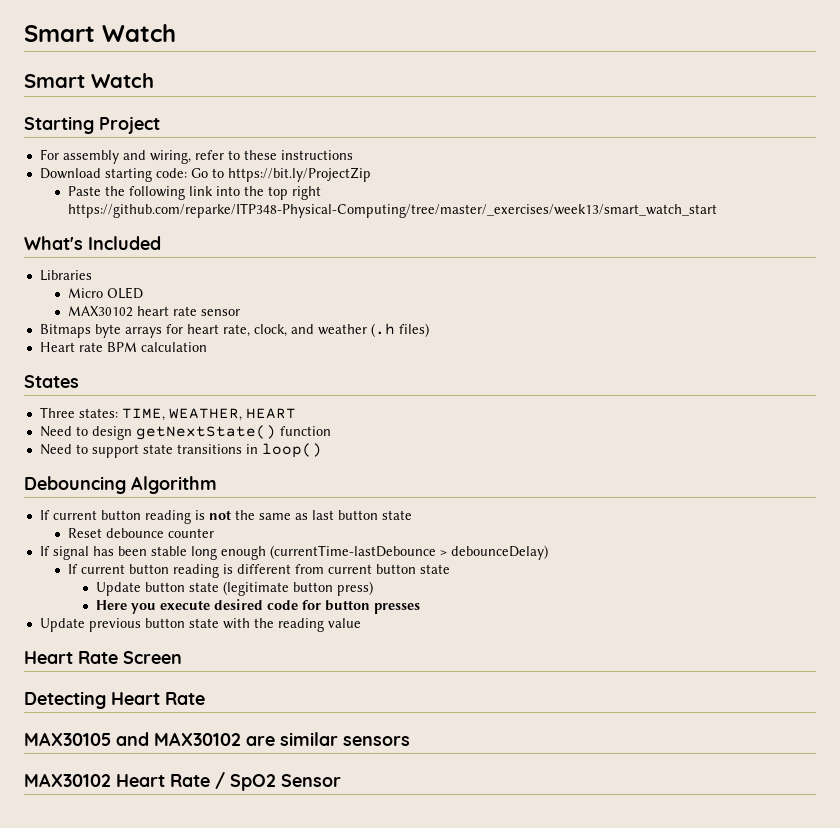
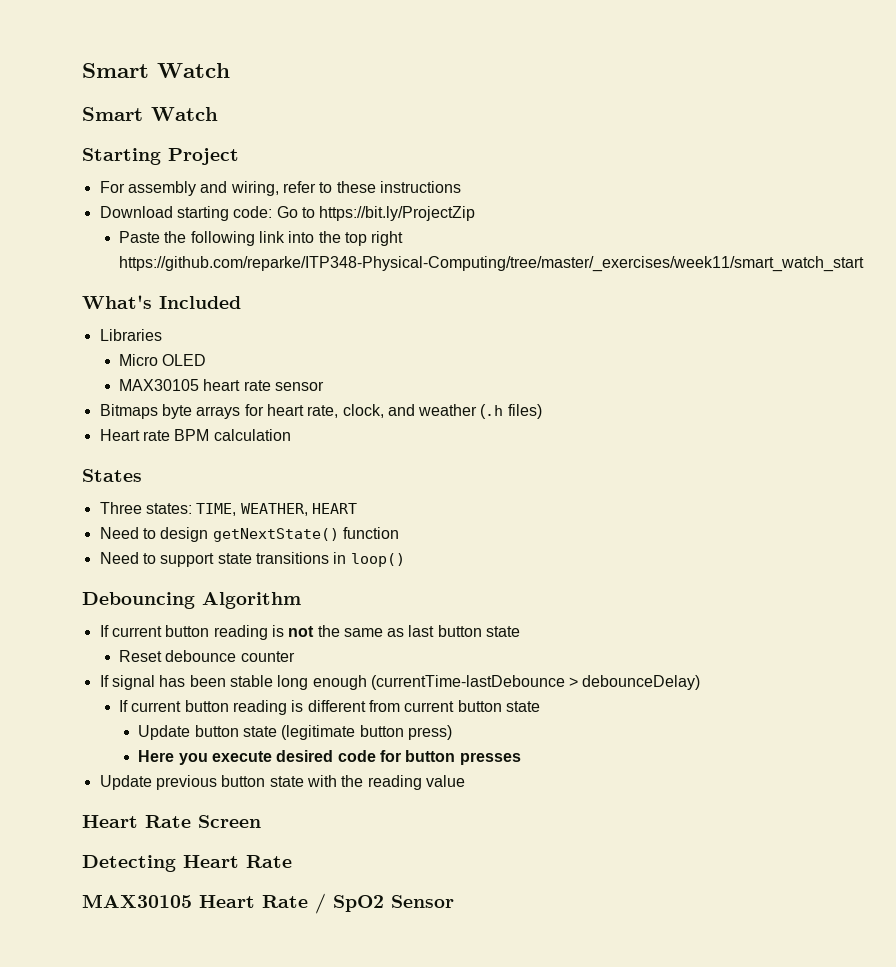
- Paste the following link into the top right https://github.com/reparke/ITP348-Physical-Computing/tree/master/_exercises/week13/smart_watch_start
+ Paste the following link into the top right https://github.com/reparke/ITP348-Physical-Computing/tree/master/_exercises/week11/smart_watch_start
- MAX30102 heart rate sensor
+ MAX30105 heart rate sensor
- MAX30105 and MAX30102 are similar sensors
- MAX30102 Heart Rate / SpO2 Sensor
+ MAX30105 Heart Rate / SpO2 Sensor

